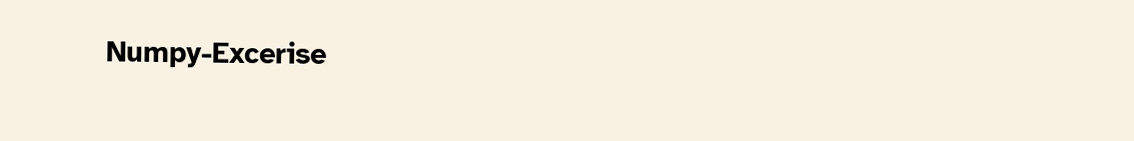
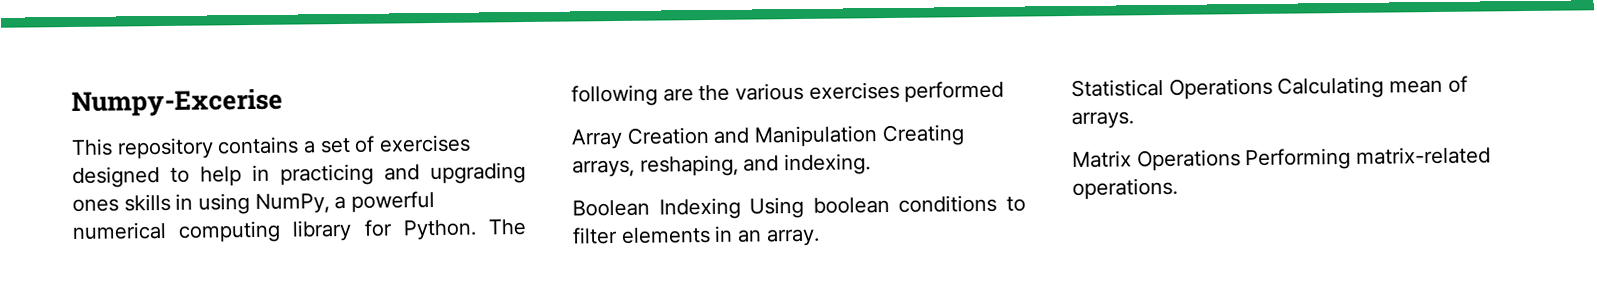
+ This repository contains a set of exercises designed to help in practicing and upgrading ones skills in using NumPy, a powerful numerical computing library for Python. The following are the various exercises performed
+ Array Creation and Manipulation Creating arrays, reshaping, and indexing.
+ Boolean Indexing Using boolean conditions to filter elements in an array.
+ Statistical Operations Calculating mean of arrays.
+ Matrix Operations Performing matrix-related operations.

